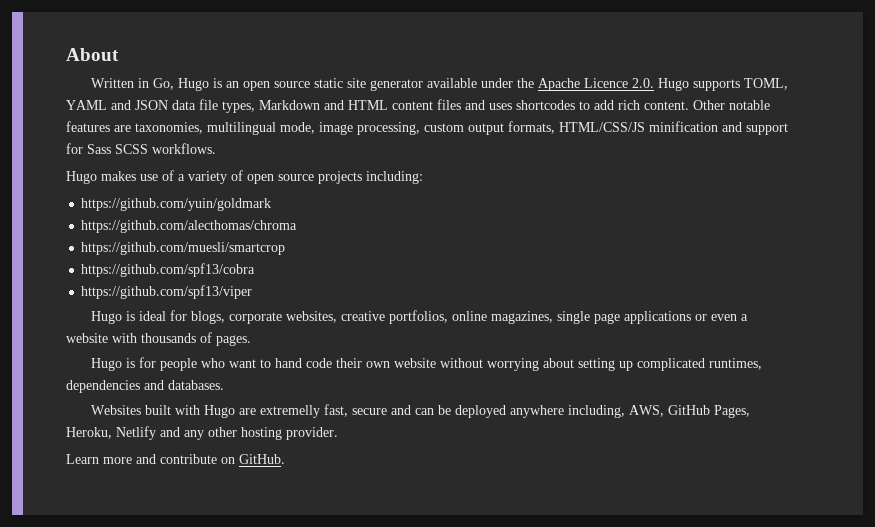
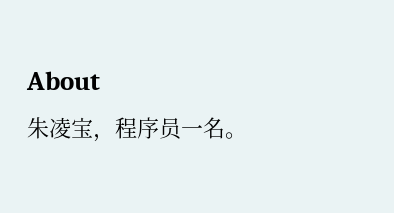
- Written in Go, Hugo is an open source static site generator available under the Apache Licence 2.0. Hugo supports TOML, YAML and JSON data file types, Markdown and HTML content files and uses shortcodes to add rich content. Other notable features are taxonomies, multilingual mode, image processing, custom output formats, HTML/CSS/JS minification and support for Sass SCSS workflows.
- Hugo makes use of a variety of open source projects including:
- https://github.com/yuin/goldmark
- https://github.com/alecthomas/chroma
- https://github.com/muesli/smartcrop
- https://github.com/spf13/cobra
- https://github.com/spf13/viper
- Hugo is ideal for blogs, corporate websites, creative portfolios, online magazines, single page applications or even a website with thousands of pages.
- Hugo is for people who want to hand code their own website without worrying about setting up complicated runtimes, dependencies and databases.
- Websites built with Hugo are extremelly fast, secure and can be deployed anywhere including, AWS, GitHub Pages, Heroku, Netlify and any other hosting provider.
- Learn more and contribute on GitHub.
+ 朱凌宝，程序员一名。

